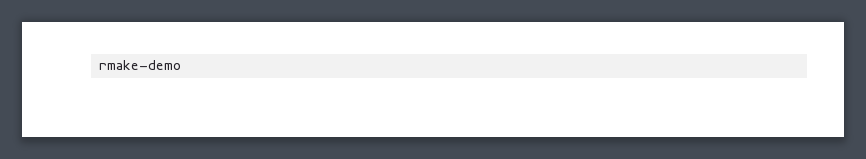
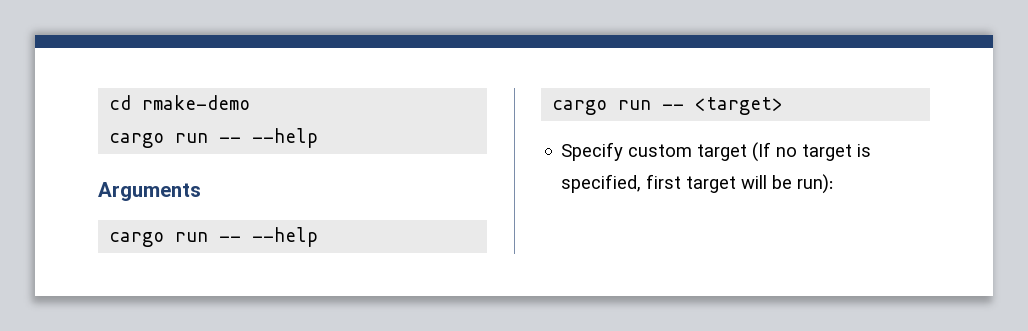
- rmake-demo
+ cd rmake-demo
+ cargo run -- --help
+ Arguments
+ cargo run -- --help
+ cargo run -- <target>
+ Specify custom target (If no target is specified, first target will be run):

